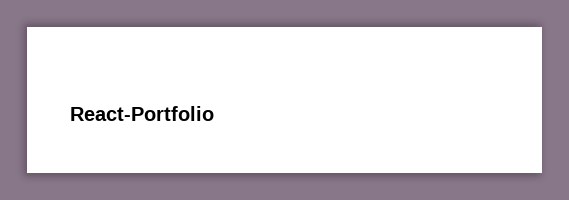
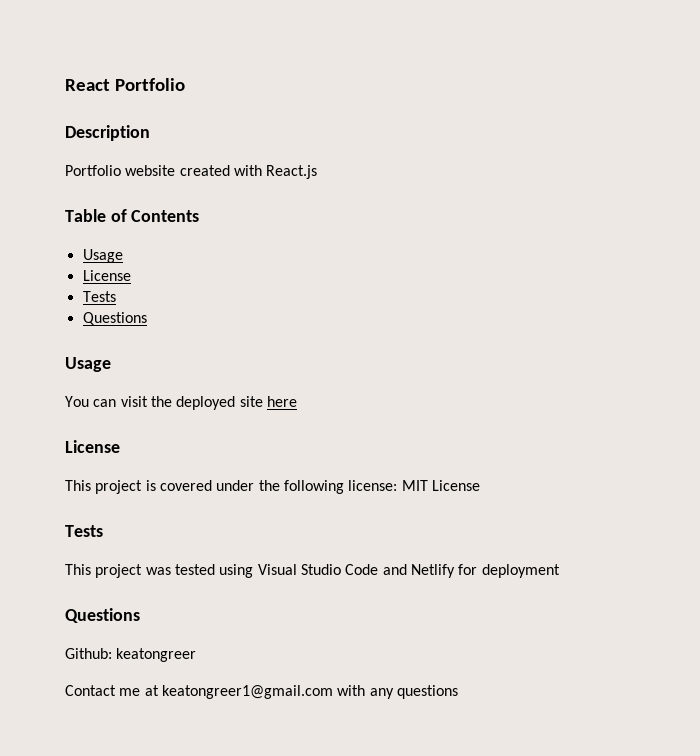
- React-Portfolio
+ React Portfolio
+ Description
+ Portfolio website created with React.js
+ Table of Contents
+ Usage
+ License
+ Tests
+ Questions
+ Usage
+ You can visit the deployed site here
+ License
+ This project is covered under the following license: MIT License
+ Tests
+ This project was tested using Visual Studio Code and Netlify for deployment
+ Questions
+ Github: keatongreer
+ Contact me at keatongreer1@gmail.com with any questions

